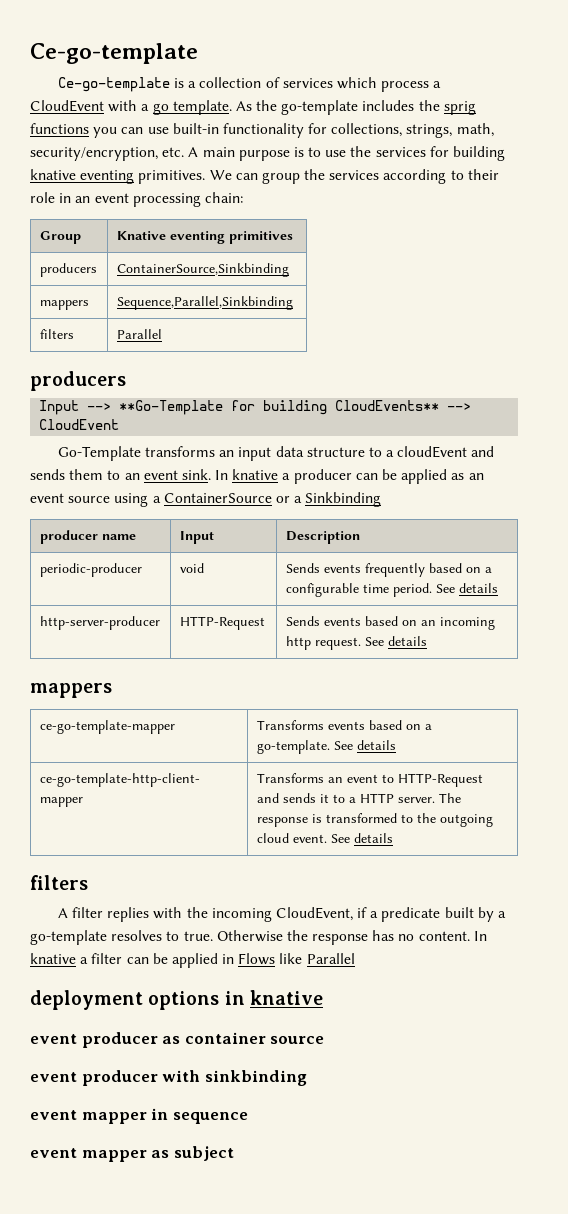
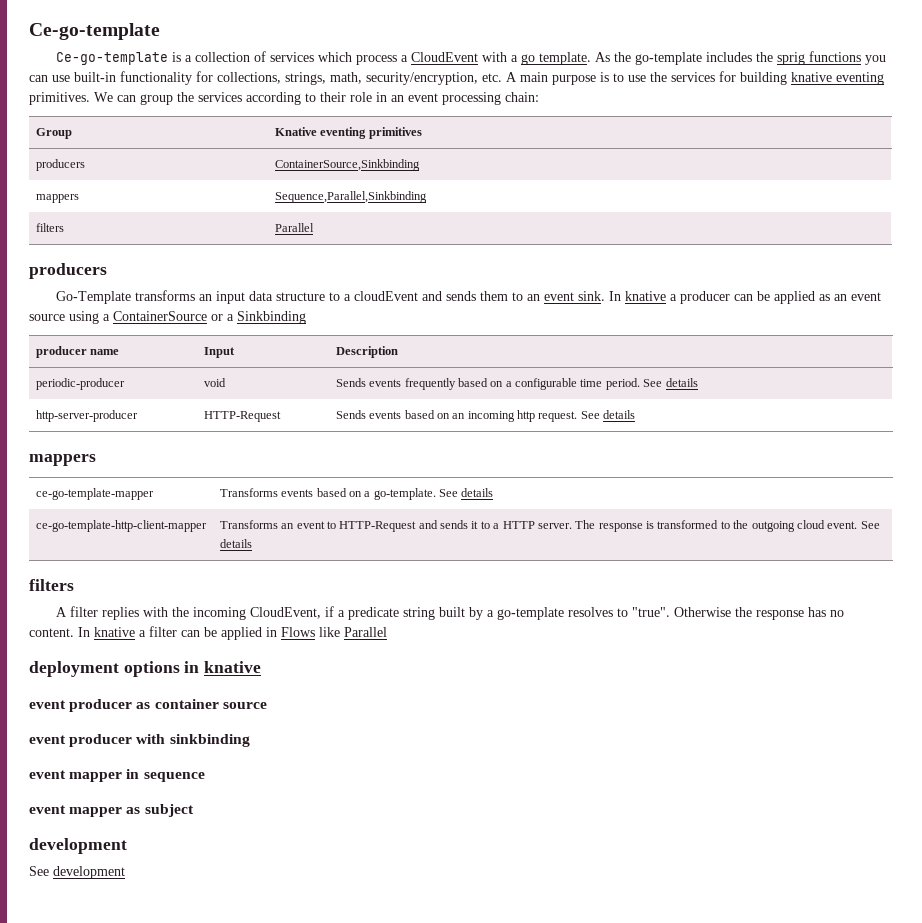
- Input --> **Go-Template for building CloudEvents** --> CloudEvent
- A filter replies with the incoming CloudEvent, if a predicate built by a go-template resolves to true.
+ A filter replies with the incoming CloudEvent, if a predicate string built by a go-template resolves to "true".
  event mapper as subject
+ development
+ See development

